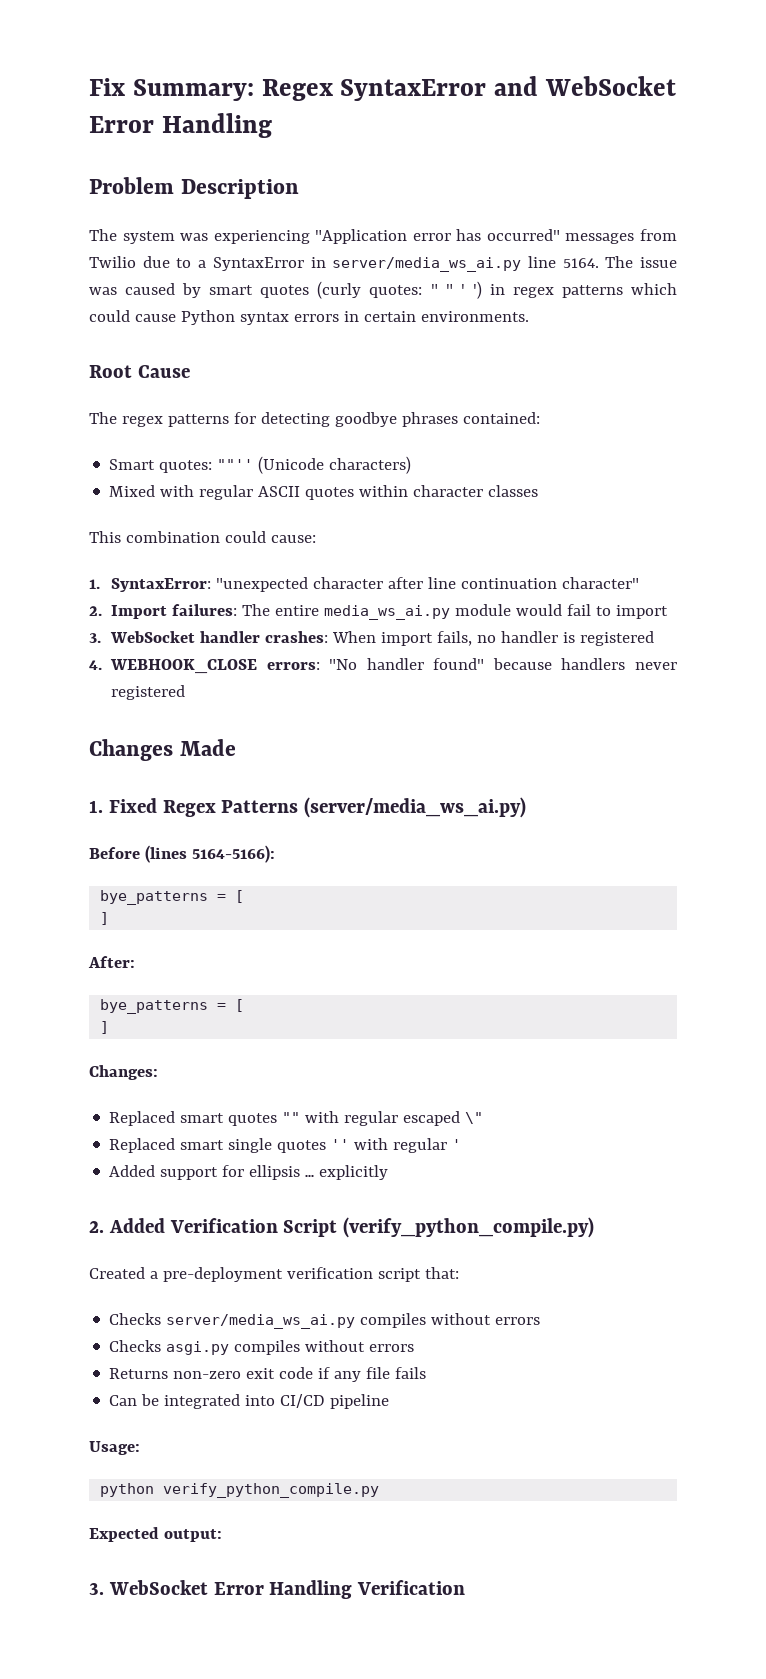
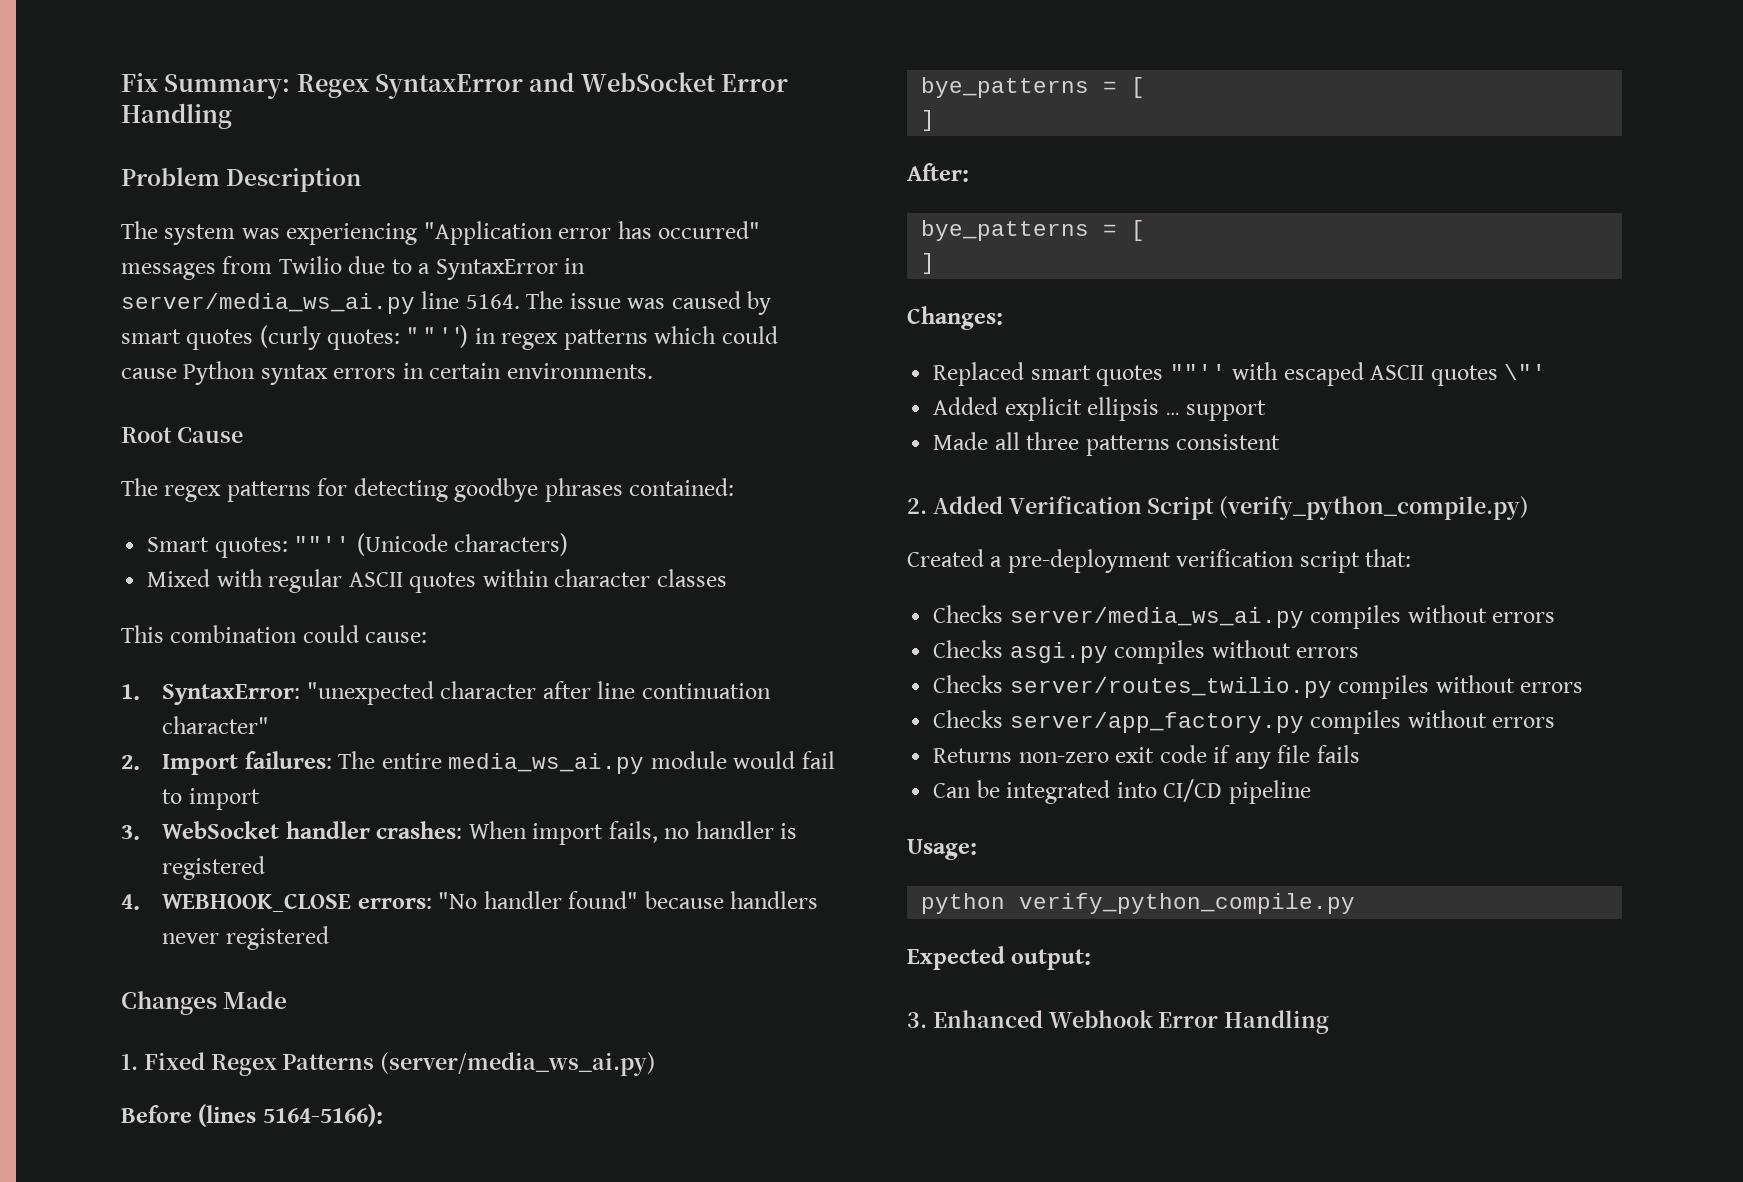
- Replaced smart quotes "" with regular escaped \"
- Replaced smart single quotes '' with regular '
- Added support for ellipsis … explicitly
+ Replaced smart quotes ""'' with escaped ASCII quotes \"'
+ Added explicit ellipsis … support
+ Made all three patterns consistent
+ Checks server/routes_twilio.py compiles without errors
+ Checks server/app_factory.py compiles without errors
- 3. WebSocket Error Handling Verification
+ 3. Enhanced Webhook Error Handling

